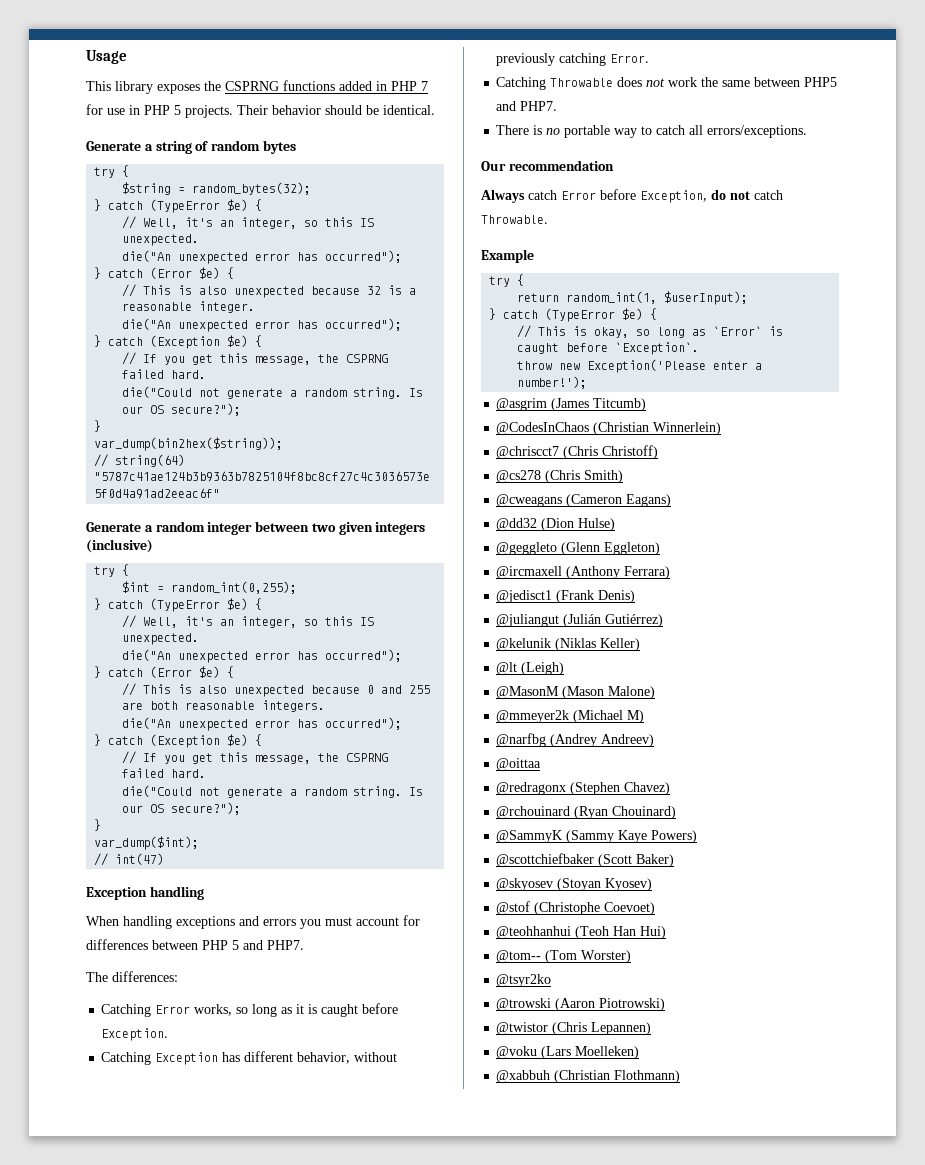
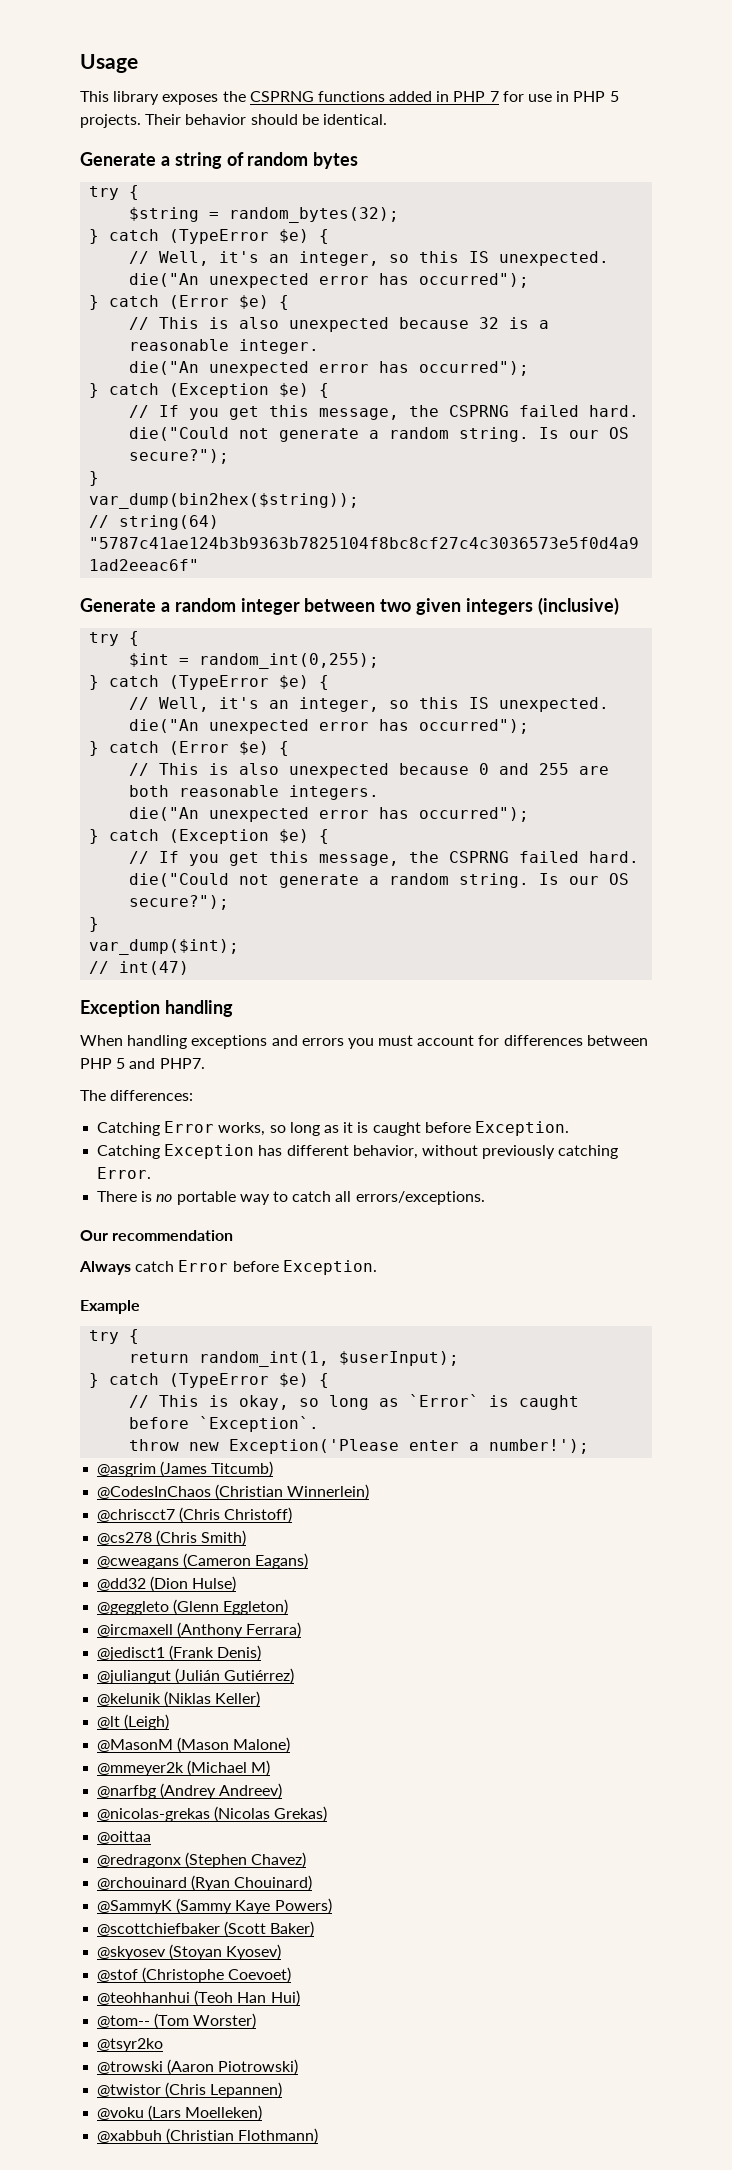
- Catching Throwable does not work the same between PHP5 and PHP7.
- Always catch Error before Exception, do not catch Throwable.
+ Always catch Error before Exception.
+ @nicolas-grekas (Nicolas Grekas)

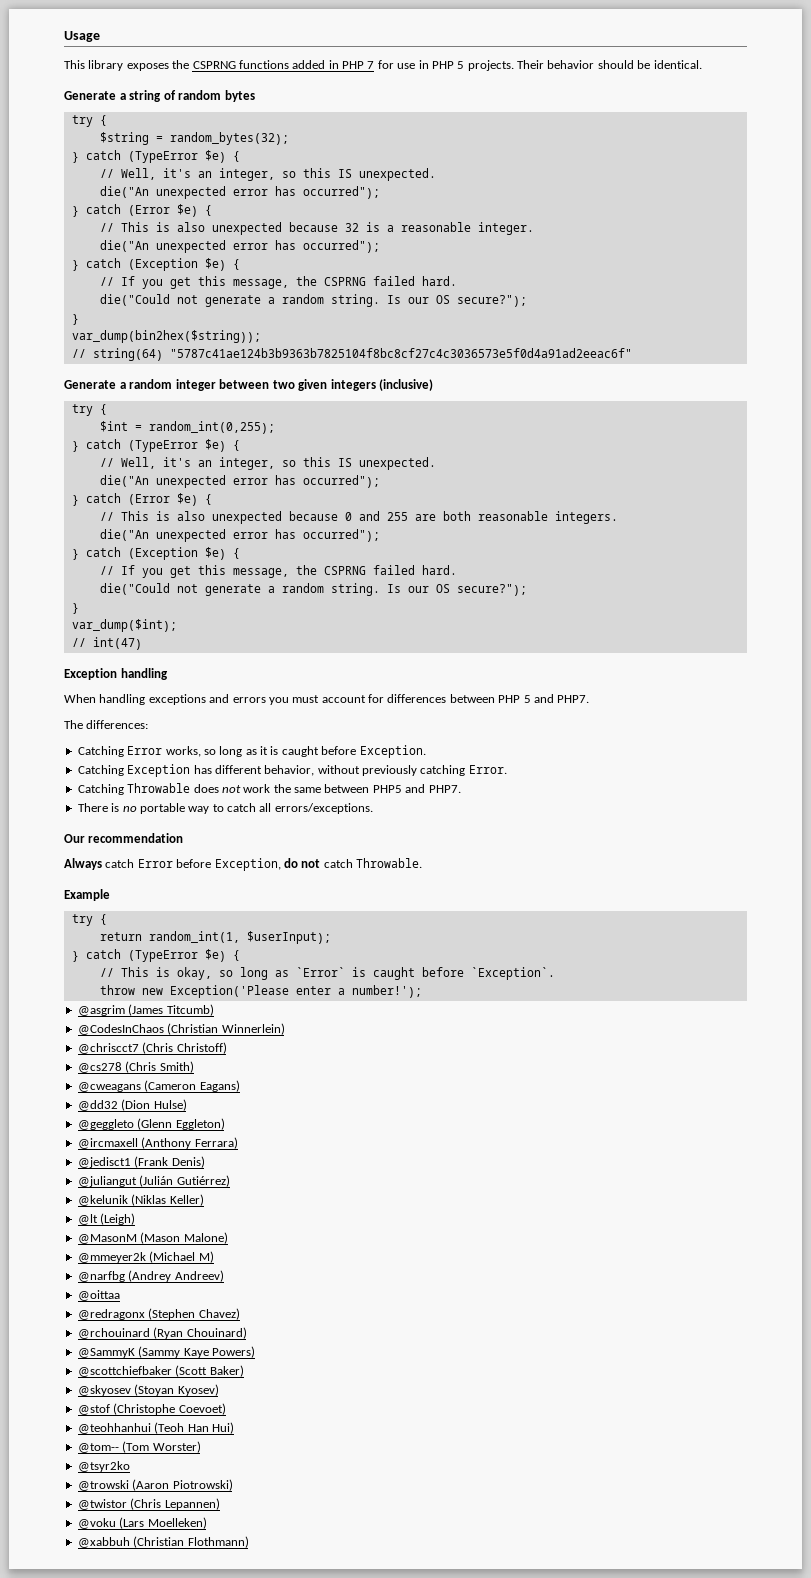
+ Catching Throwable does not work the same between PHP5 and PHP7.
- Always catch Error before Exception.
+ Always catch Error before Exception, do not catch Throwable.
- @nicolas-grekas (Nicolas Grekas)

